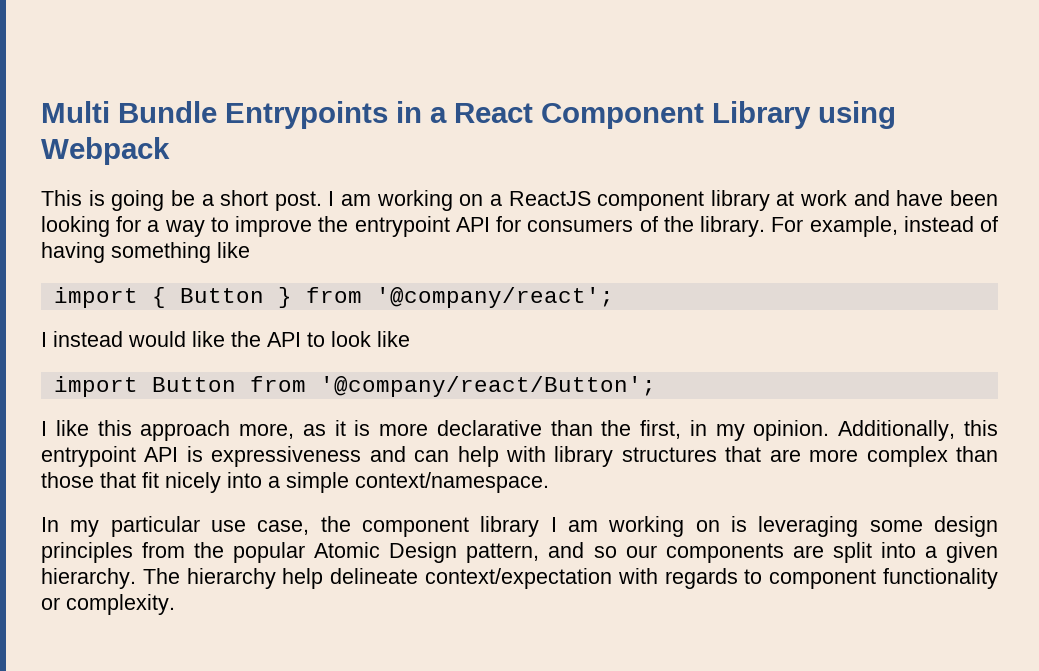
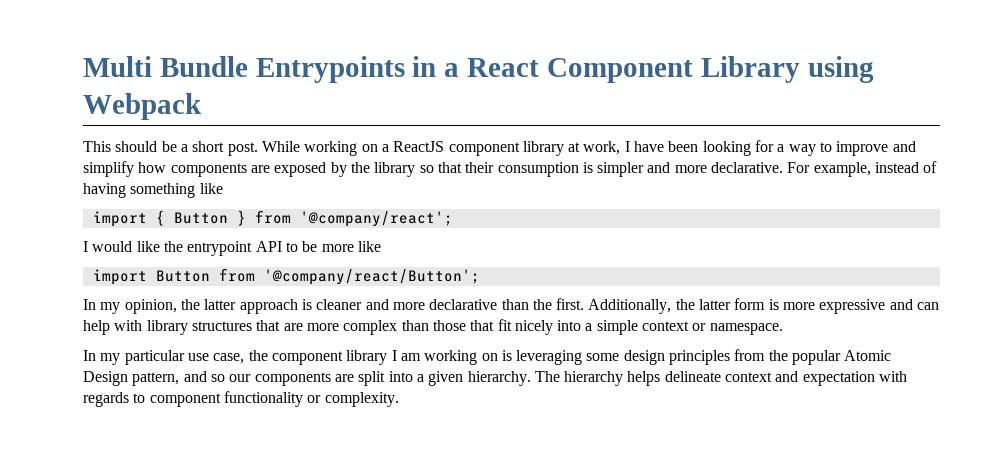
- This is going be a short post.
+ This should be a short post.
- I am working on a ReactJS component library at work and have been looking for a way to improve the entrypoint API for consumers of the library.
+ While working on a ReactJS component library at work, I have been looking for a way to improve and simplify how components are exposed by the library so that their consumption is simpler and more declarative.
- I instead would like the API to look like
+ I would like the entrypoint API to be more like
- I like this approach more, as it is more declarative than the first, in my opinion. Additionally, this entrypoint API is expressiveness and can help with library structures that are more complex than those that fit nicely into a simple context/namespace.
+ In my opinion, the latter approach is cleaner and more declarative than the first. Additionally, the latter form is more expressive and can help with library structures that are more complex than those that fit nicely into a simple context or namespace.
- The hierarchy help delineate context/expectation with regards to component functionality or complexity.
+ The hierarchy helps delineate context and expectation with regards to component functionality or complexity.

